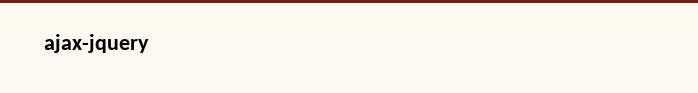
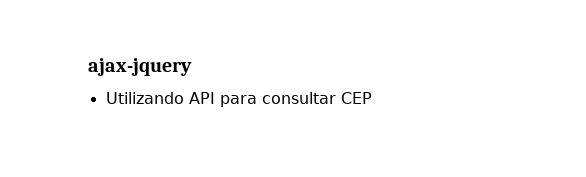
+ Utilizando API para consultar CEP

